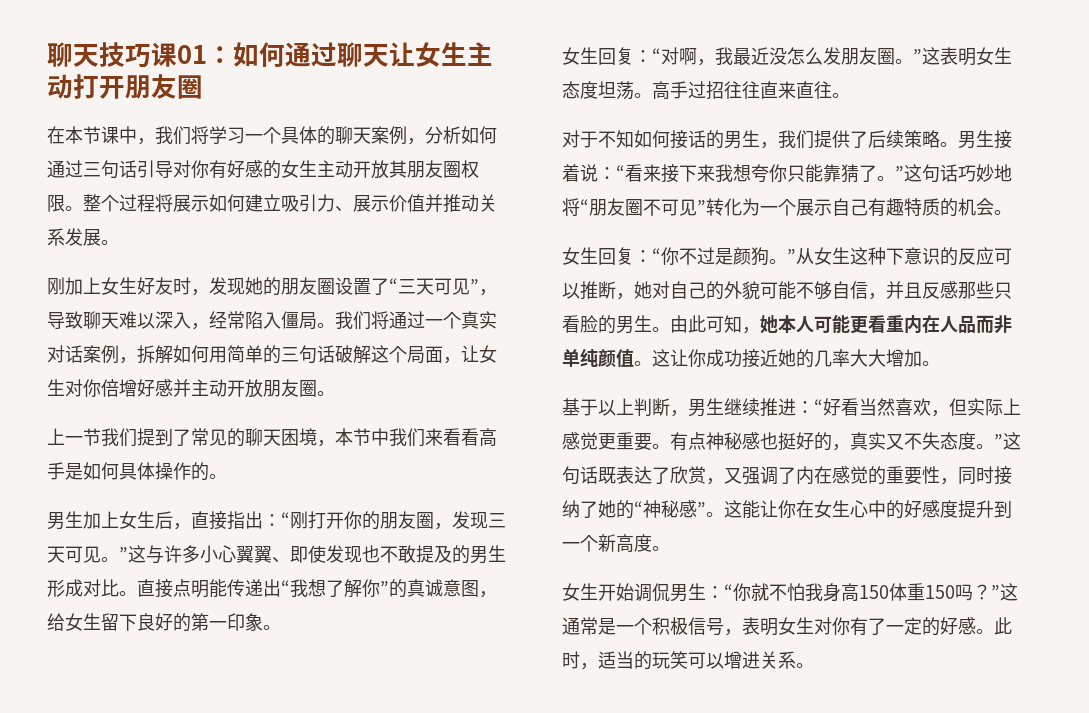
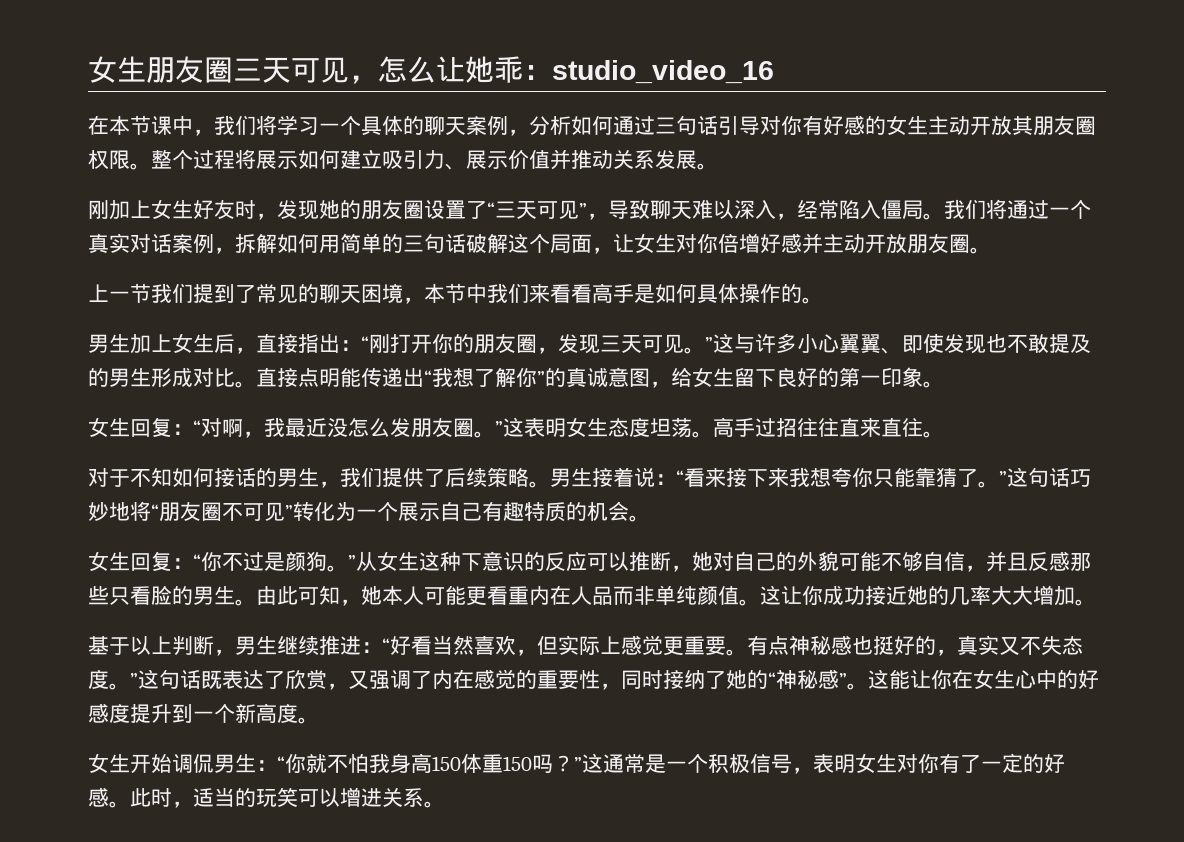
- 聊天技巧课01：如何通过聊天让女生主动打开朋友圈
+ 女生朋友圈三天可见，怎么让她乖：studio_video_16

